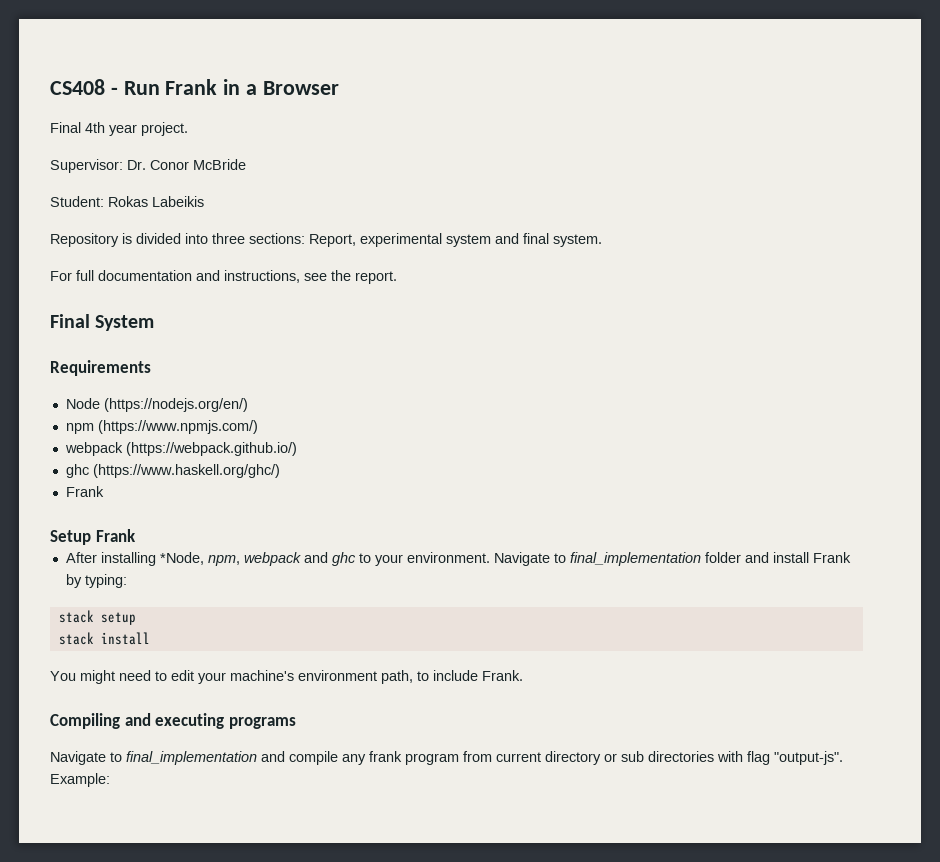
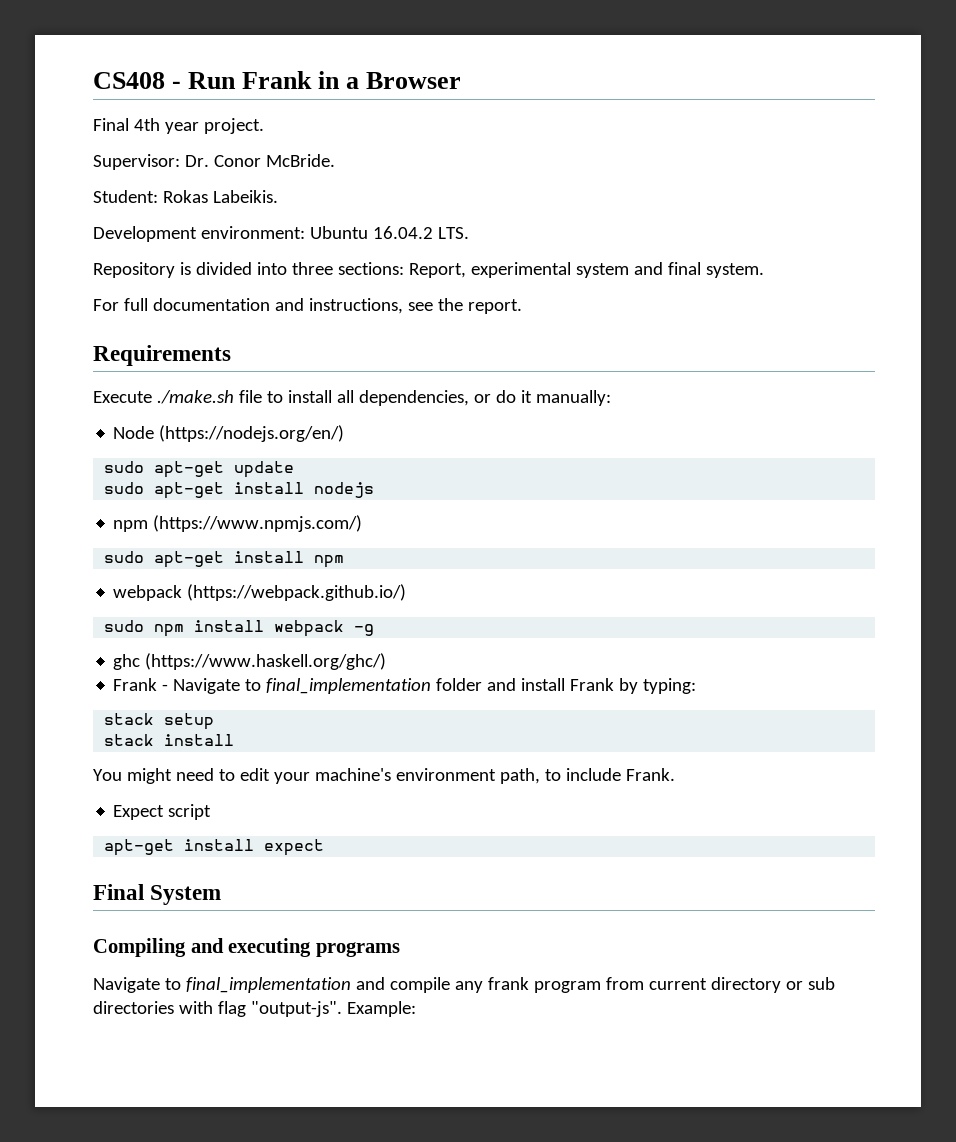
- Supervisor: Dr. Conor McBride
+ Supervisor: Dr. Conor McBride.
- Student: Rokas Labeikis
+ Student: Rokas Labeikis.
+ Development environment: Ubuntu 16.04.2 LTS.
- Final System
  Requirements
+ Execute ./make.sh file to install all dependencies, or do it manually:
  Node (https://nodejs.org/en/)
+ sudo apt-get update
+ sudo apt-get install nodejs
  npm (https://www.npmjs.com/)
+ sudo apt-get install npm
  webpack (https://webpack.github.io/)
+ sudo npm install webpack -g
  ghc (https://www.haskell.org/ghc/)
- Frank
- Setup Frank
- After installing *Node, npm, webpack and ghc to your environment. Navigate to final_implementation folder and install Frank by typing:
+ Frank - Navigate to final_implementation folder and install Frank by typing:
+ Expect script
+ apt-get install expect
+ Final System

